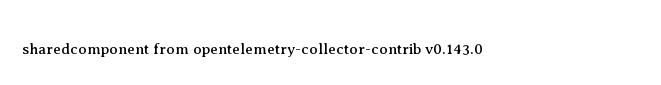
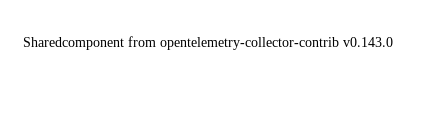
- sharedcomponent from opentelemetry-collector-contrib v0.143.0
+ Sharedcomponent from opentelemetry-collector-contrib v0.143.0

